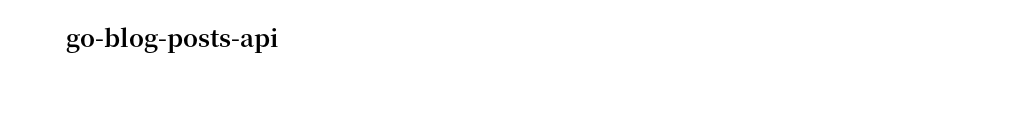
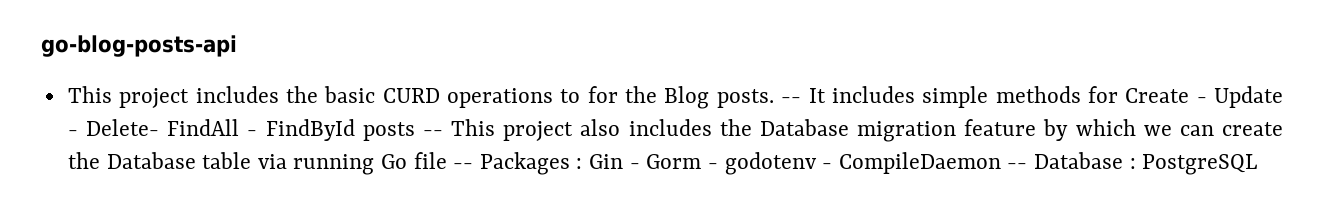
+ This project includes the basic CURD operations to for the Blog posts. -- It includes simple methods for Create - Update - Delete- FindAll - FindById posts -- This project also includes the Database migration feature by which we can create the Database table via running Go file -- Packages : Gin - Gorm - godotenv - CompileDaemon -- Database : PostgreSQL

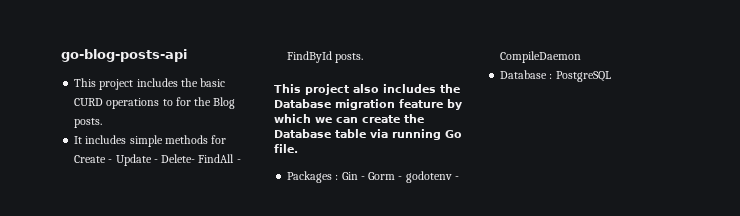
- This project includes the basic CURD operations to for the Blog posts. -- It includes simple methods for Create - Update - Delete- FindAll - FindById posts -- This project also includes the Database migration feature by which we can create the Database table via running Go file -- Packages : Gin - Gorm - godotenv - CompileDaemon -- Database : PostgreSQL
+ This project includes the basic CURD operations to for the Blog posts.
+ It includes simple methods for Create - Update - Delete- FindAll - FindById posts.
+ This project also includes the Database migration feature by which we can create the Database table via running Go file.
+ Packages : Gin - Gorm - godotenv - CompileDaemon
+ Database : PostgreSQL

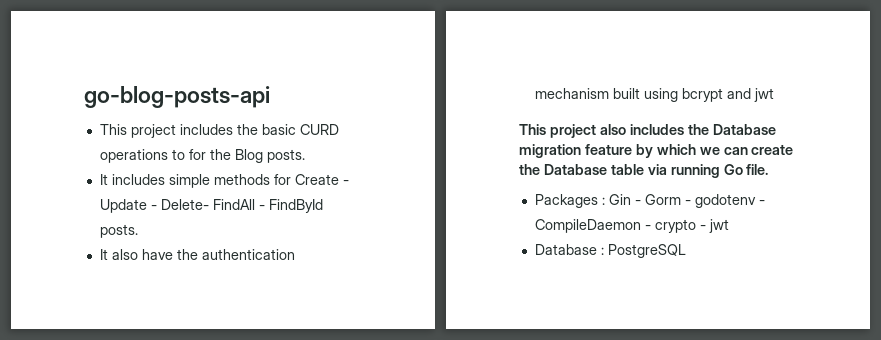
+ It also have the authentication mechanism built using bcrypt and jwt
- Packages : Gin - Gorm - godotenv - CompileDaemon
+ Packages : Gin - Gorm - godotenv - CompileDaemon - crypto - jwt

